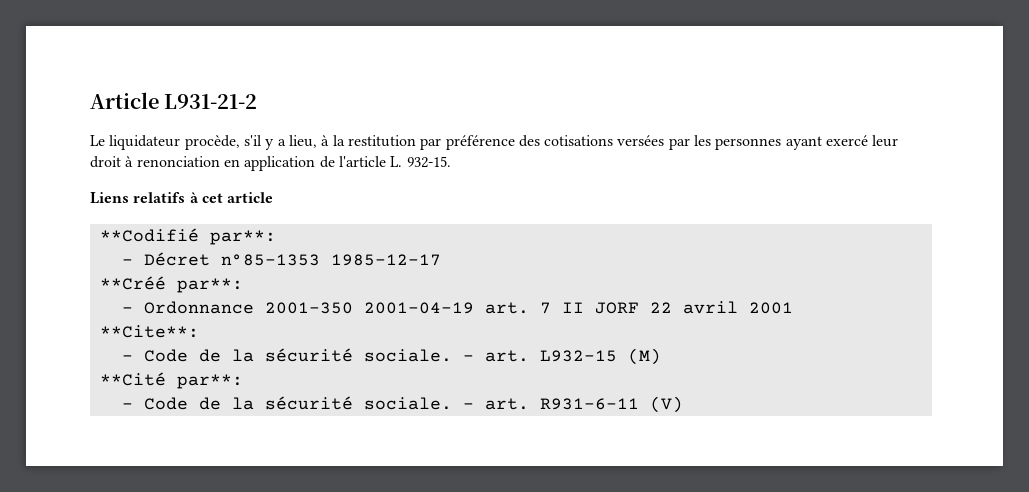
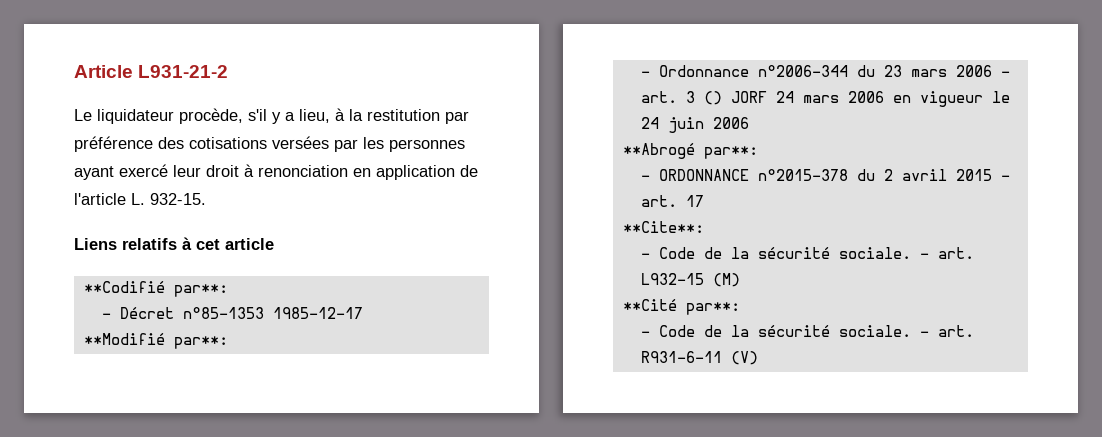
- **Créé par**:
+ **Modifié par**:
- - Ordonnance 2001-350 2001-04-19 art. 7 II JORF 22 avril 2001
+ - Ordonnance n°2006-344 du 23 mars 2006 - art. 3 () JORF 24 mars 2006 en vigueur le 24 juin 2006
+ **Abrogé par**:
+ - ORDONNANCE n°2015-378 du 2 avril 2015 - art. 17

